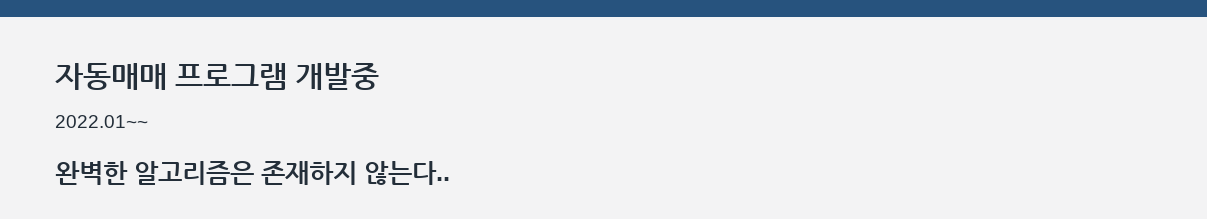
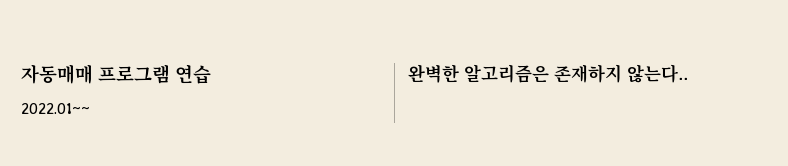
- 자동매매 프로그램 개발중
+ 자동매매 프로그램 연습

